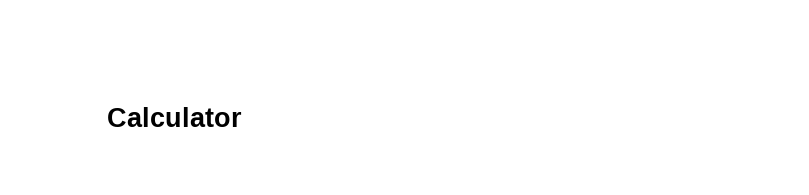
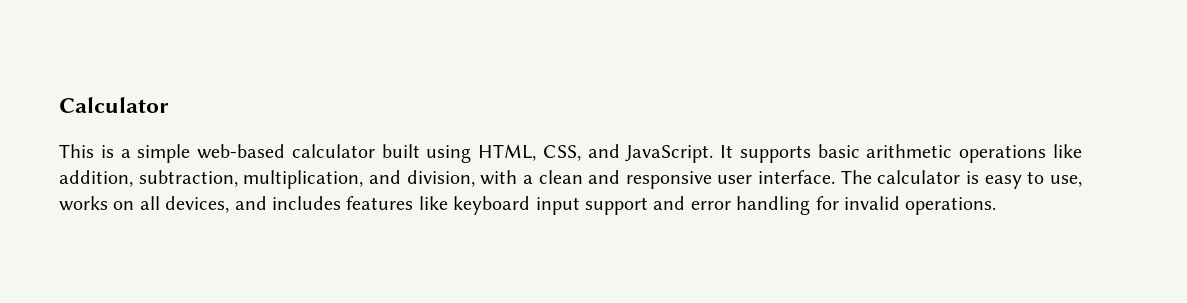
+ This is a simple web-based calculator built using HTML, CSS, and JavaScript. It supports basic arithmetic operations like addition, subtraction, multiplication, and division, with a clean and responsive user interface. The calculator is easy to use, works on all devices, and includes features like keyboard input support and error handling for invalid operations.

